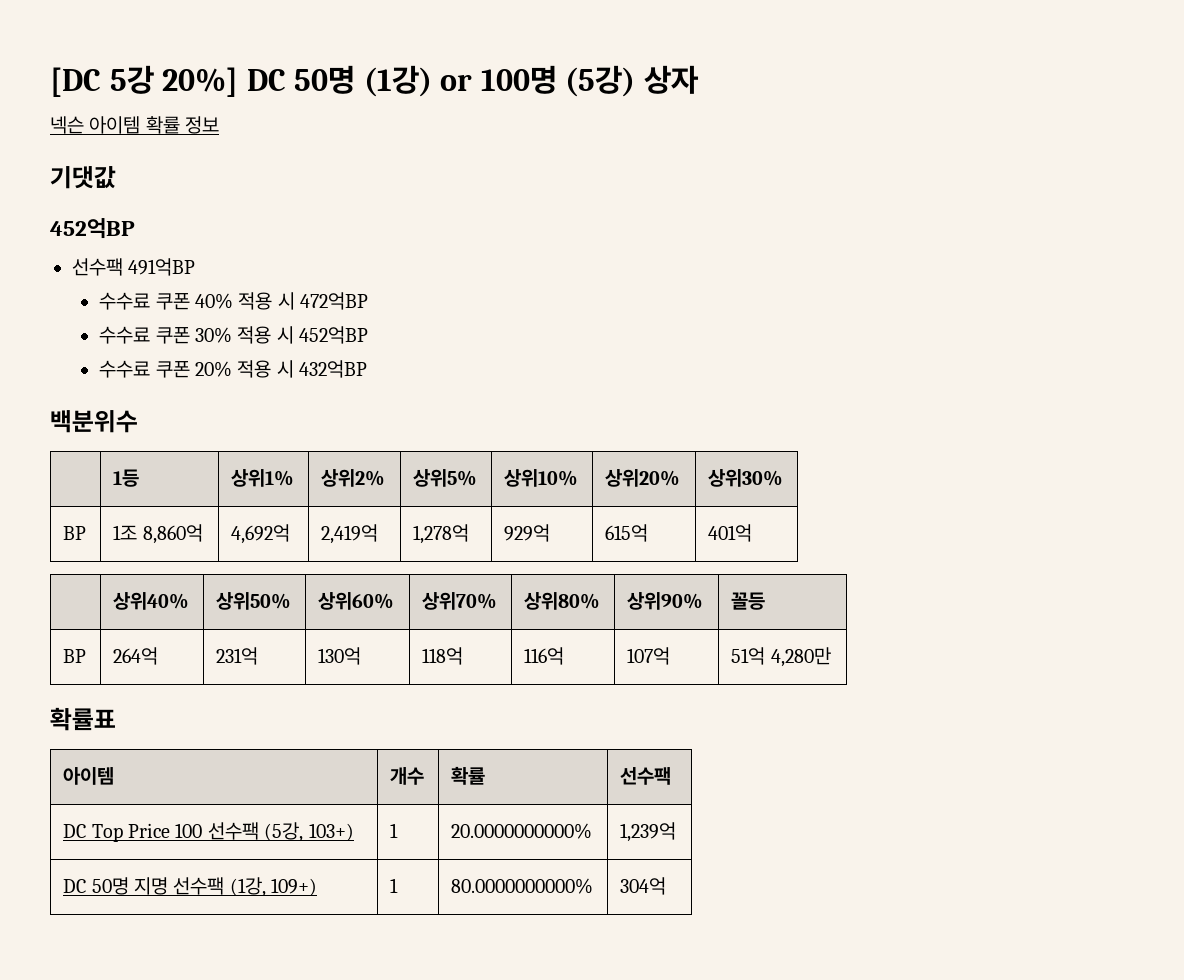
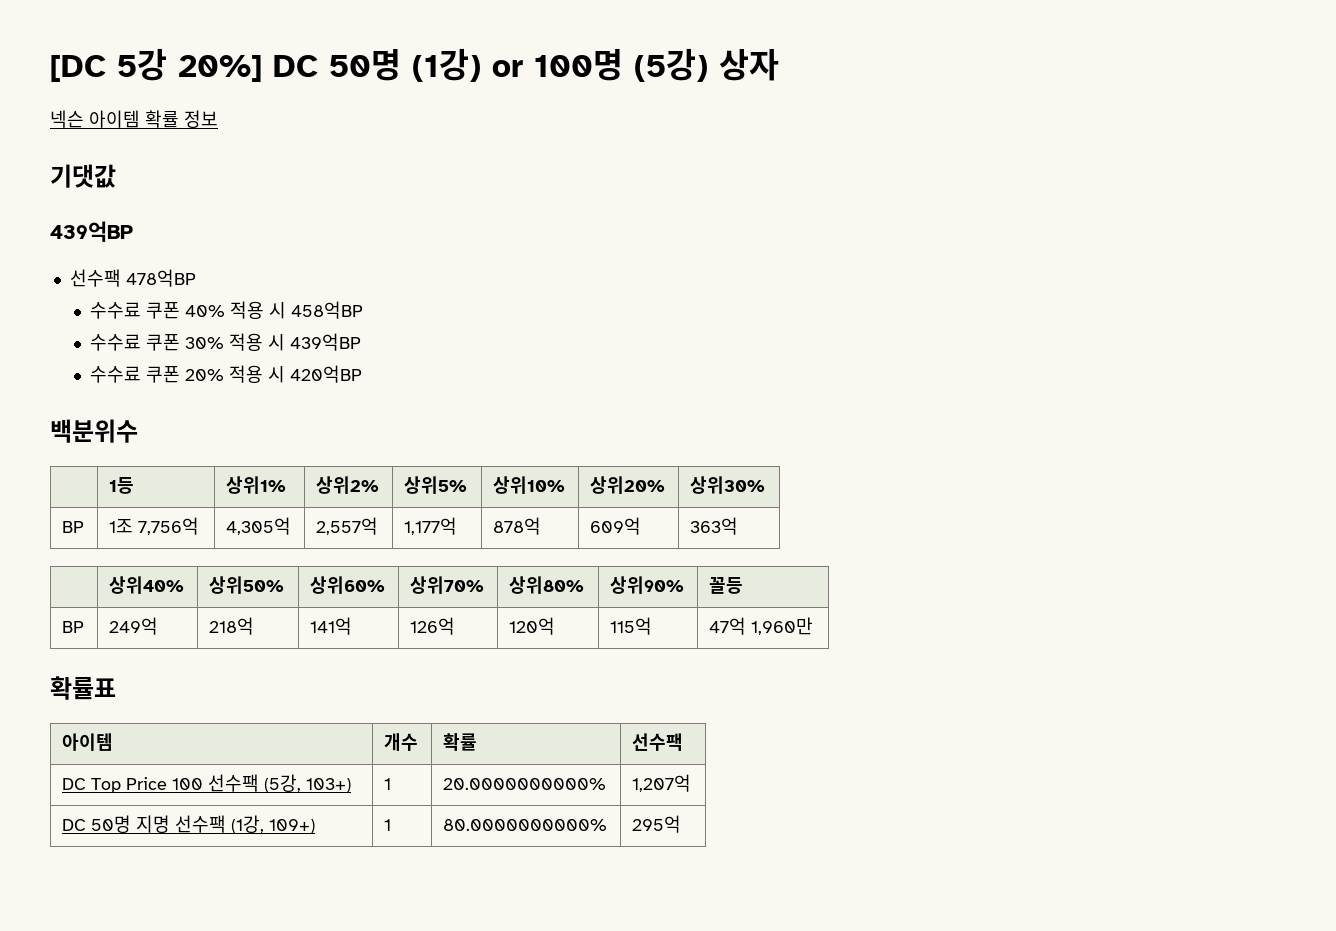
  기댓값
- 452억BP
- 선수팩 491억BP
+ 439억BP
+ 선수팩 478억BP
- 수수료 쿠폰 40% 적용 시 472억BP
+ 수수료 쿠폰 40% 적용 시 458억BP
- 수수료 쿠폰 30% 적용 시 452억BP
+ 수수료 쿠폰 30% 적용 시 439억BP
- 수수료 쿠폰 20% 적용 시 432억BP
+ 수수료 쿠폰 20% 적용 시 420억BP
- BP | 1조 8,860억 | 4,692억 | 2,419억 | 1,278억 | 929억 | 615억 | 401억
+ BP | 1조 7,756억 | 4,305억 | 2,557억 | 1,177억 | 878억 | 609억 | 363억
- BP | 264억 | 231억 | 130억 | 118억 | 116억 | 107억 | 51억 4,280만
+ BP | 249억 | 218억 | 141억 | 126억 | 120억 | 115억 | 47억 1,960만
- DC Top Price 100 선수팩 (5강, 103+) | 1 | 20.0000000000% | 1,239억
+ DC Top Price 100 선수팩 (5강, 103+) | 1 | 20.0000000000% | 1,207억
- DC 50명 지명 선수팩 (1강, 109+) | 1 | 80.0000000000% | 304억
+ DC 50명 지명 선수팩 (1강, 109+) | 1 | 80.0000000000% | 295억

